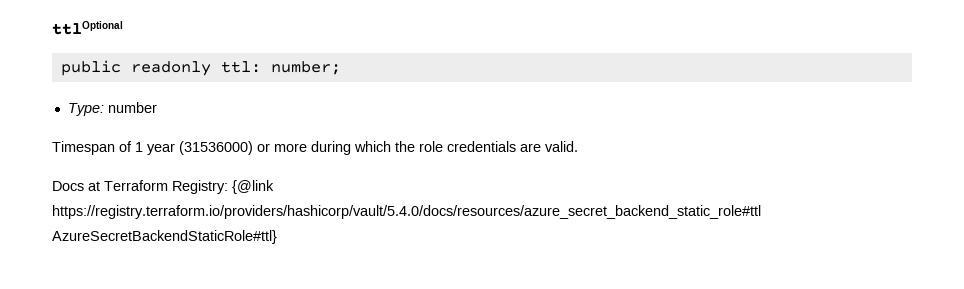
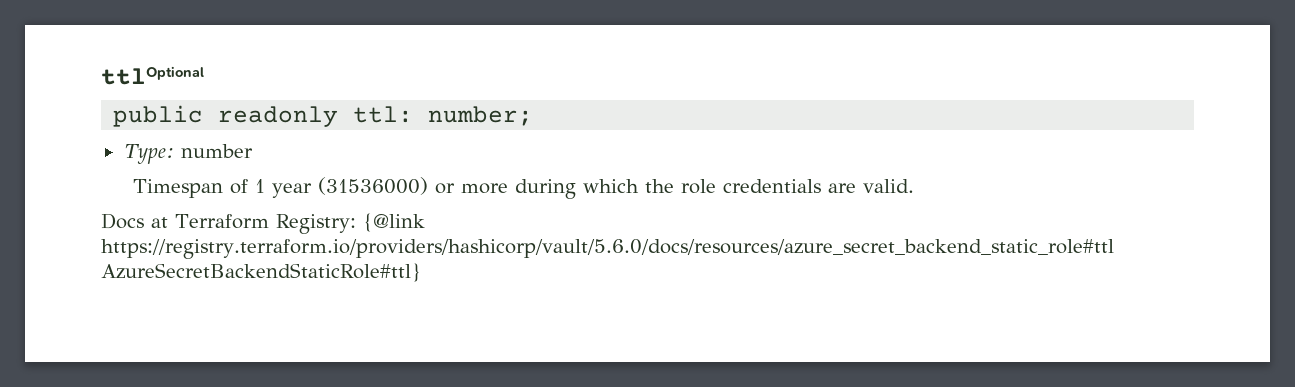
- Docs at Terraform Registry: {@link https://registry.terraform.io/providers/hashicorp/vault/5.4.0/docs/resources/azure_secret_backend_static_role#ttl AzureSecretBackendStaticRole#ttl}
+ Docs at Terraform Registry: {@link https://registry.terraform.io/providers/hashicorp/vault/5.6.0/docs/resources/azure_secret_backend_static_role#ttl AzureSecretBackendStaticRole#ttl}

